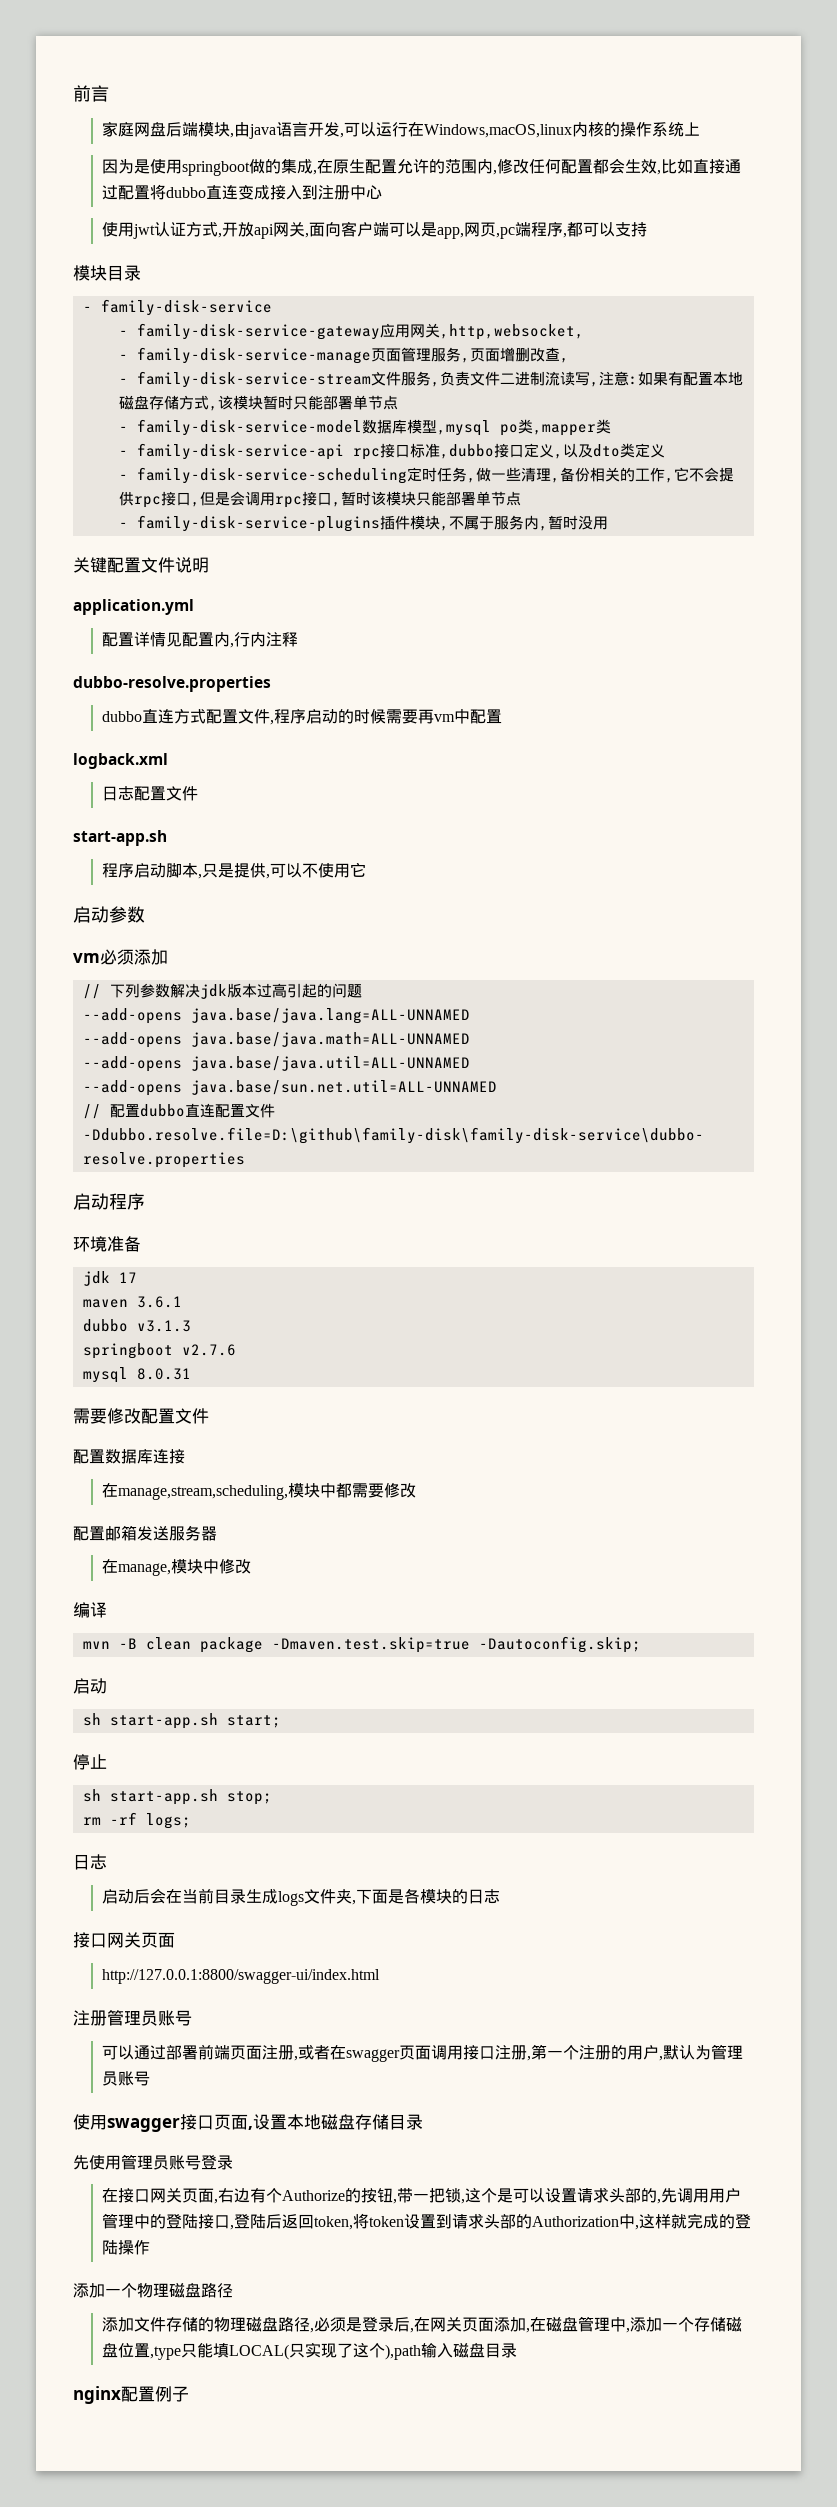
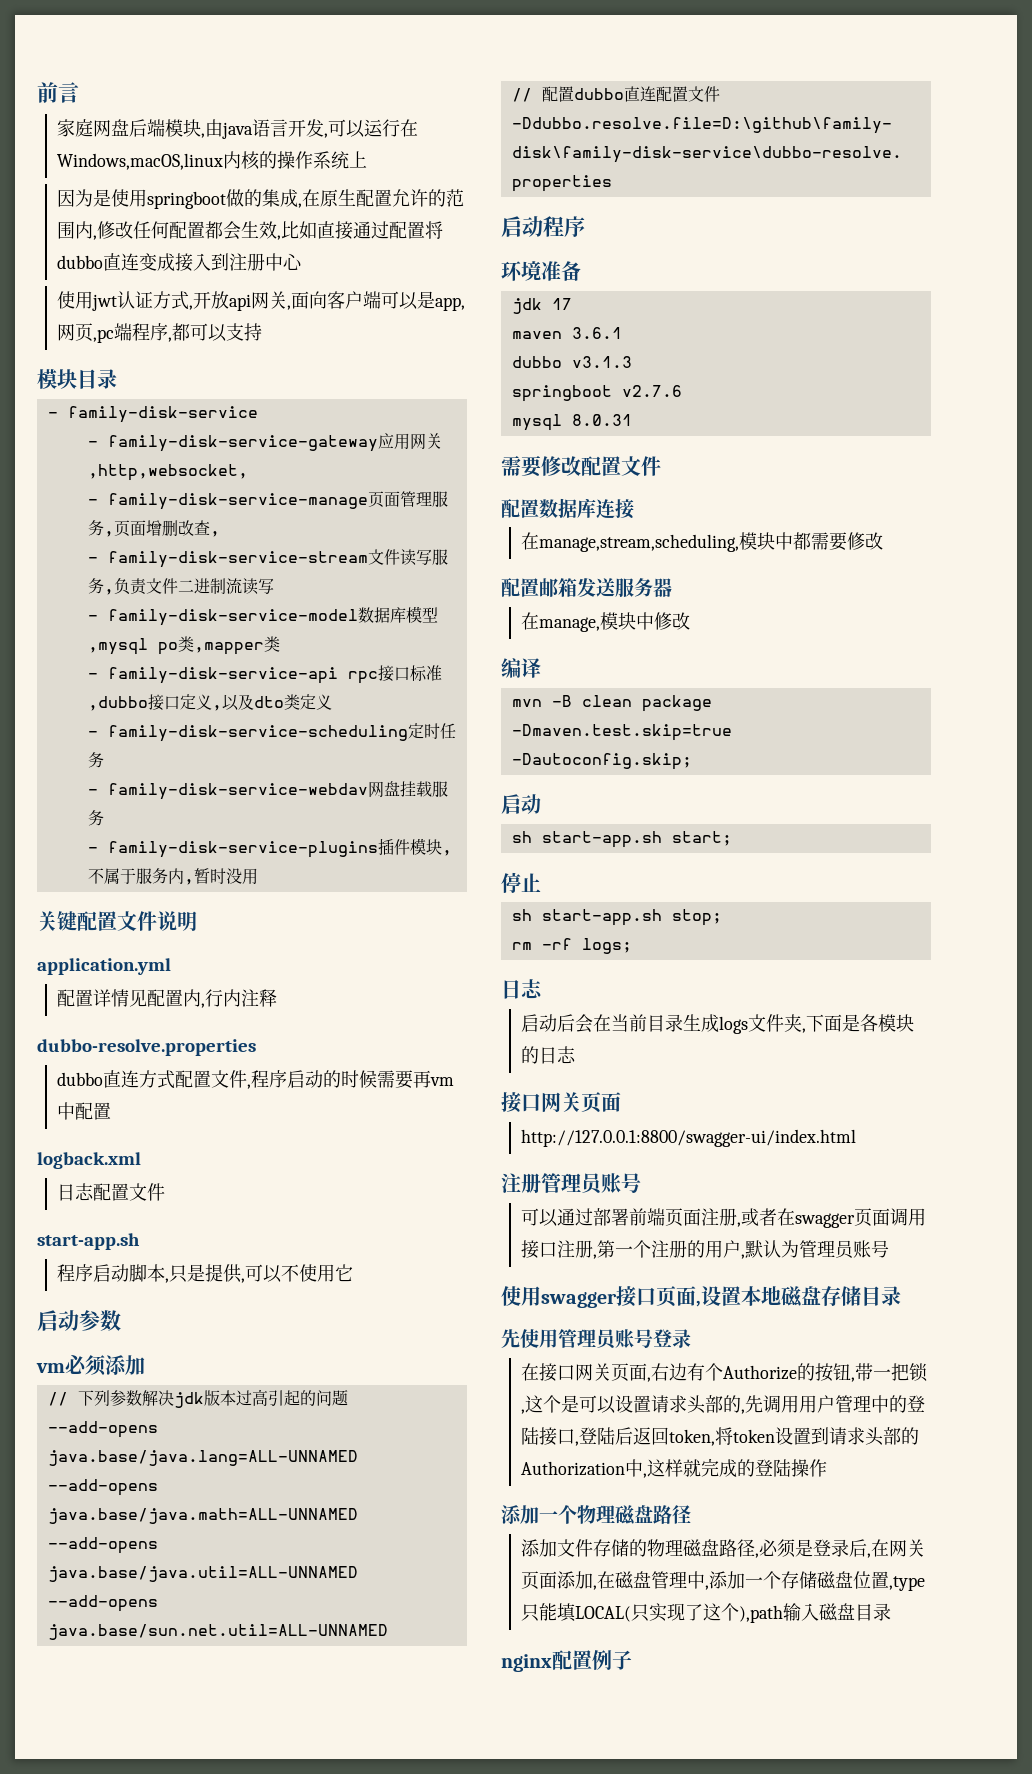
- - family-disk-service-stream文件服务,负责文件二进制流读写,注意:如果有配置本地磁盘存储方式,该模块暂时只能部署单节点
+ - family-disk-service-stream文件读写服务,负责文件二进制流读写
- - family-disk-service-scheduling定时任务,做一些清理,备份相关的工作,它不会提供rpc接口,但是会调用rpc接口,暂时该模块只能部署单节点
+ - family-disk-service-scheduling定时任务
+ - family-disk-service-webdav网盘挂载服务

